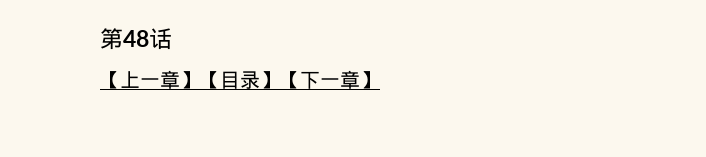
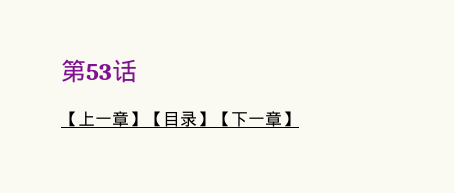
- 第48话
+ 第53话

